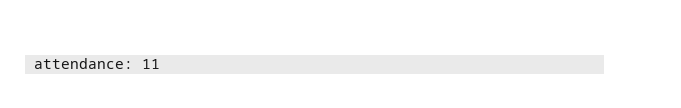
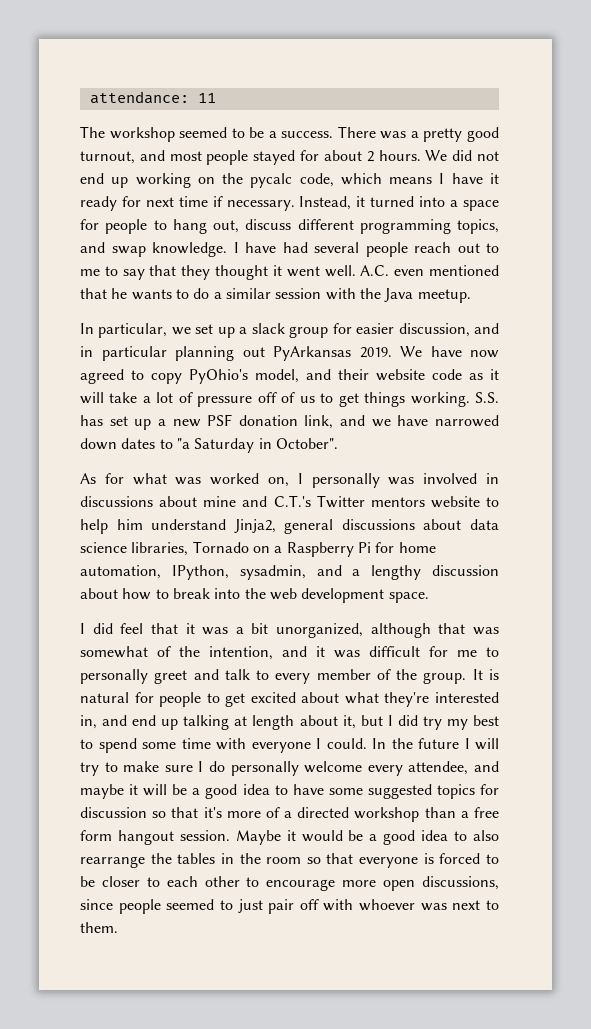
+ The workshop seemed to be a success. There was a pretty good turnout, and most people stayed for about 2 hours. We did not end up working on the pycalc code, which means I have it ready for next time if necessary. Instead, it turned into a space for people to hang out, discuss different programming topics, and swap knowledge. I have had several people reach out to me to say that they thought it went well. A.C. even mentioned that he wants to do a similar session with the Java meetup.
+ In particular, we set up a slack group for easier discussion, and in particular planning out PyArkansas 2019. We have now agreed to copy PyOhio's model, and their website code as it will take a lot of pressure off of us to get things working. S.S. has set up a new PSF donation link, and we have narrowed down dates to "a Saturday in October".
+ As for what was worked on, I personally was involved in discussions about mine and C.T.'s Twitter mentors website to help him understand Jinja2, general discussions about data science libraries, Tornado on a Raspberry Pi for home automation, IPython, sysadmin, and a lengthy discussion about how to break into the web development space.
+ I did feel that it was a bit unorganized, although that was somewhat of the intention, and it was difficult for me to personally greet and talk to every member of the group. It is natural for people to get excited about what they're interested in, and end up talking at length about it, but I did try my best to spend some time with everyone I could. In the future I will try to make sure I do personally welcome every attendee, and maybe it will be a good idea to have some suggested topics for discussion so that it's more of a directed workshop than a free form hangout session. Maybe it would be a good idea to also rearrange the tables in the room so that everyone is forced to be closer to each other to encourage more open discussions, since people seemed to just pair off with whoever was next to them.

